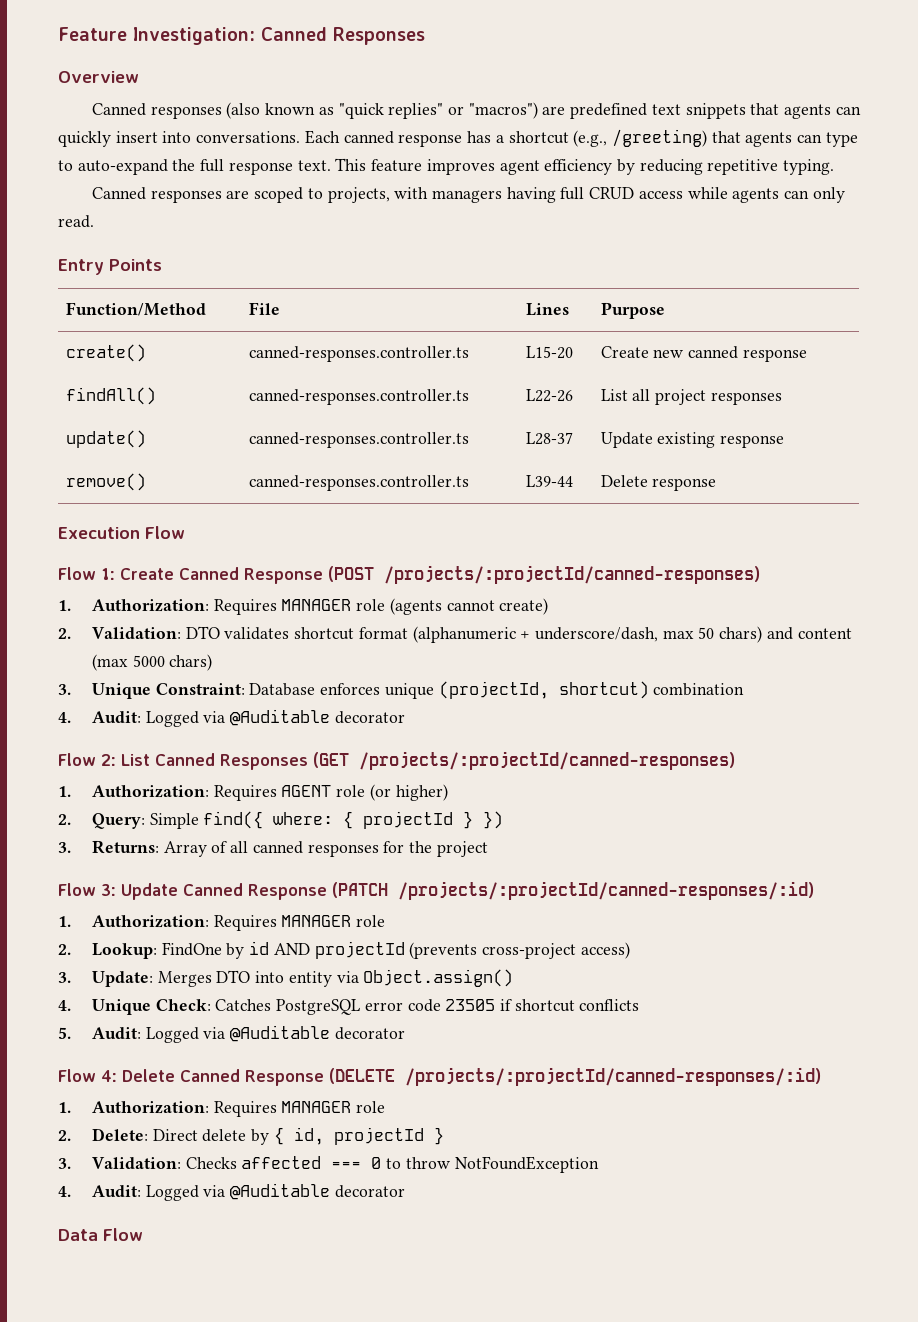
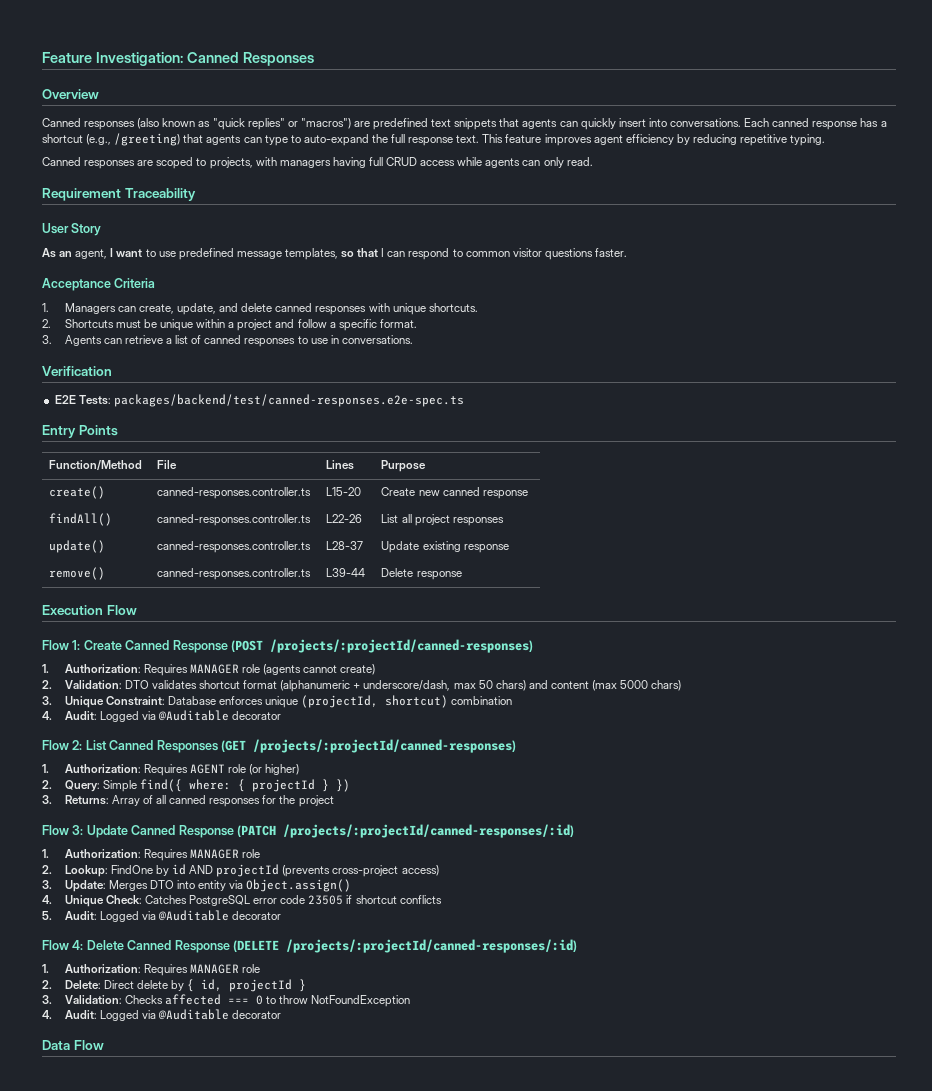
+ Requirement Traceability
+ User Story
+ As an agent, I want to use predefined message templates, so that I can respond to common visitor questions faster.
+ Acceptance Criteria
+ 1. Managers can create, update, and delete canned responses with unique shortcuts.
+ 2. Shortcuts must be unique within a project and follow a specific format.
+ 3. Agents can retrieve a list of canned responses to use in conversations.
+ Verification
+ E2E Tests: packages/backend/test/canned-responses.e2e-spec.ts

